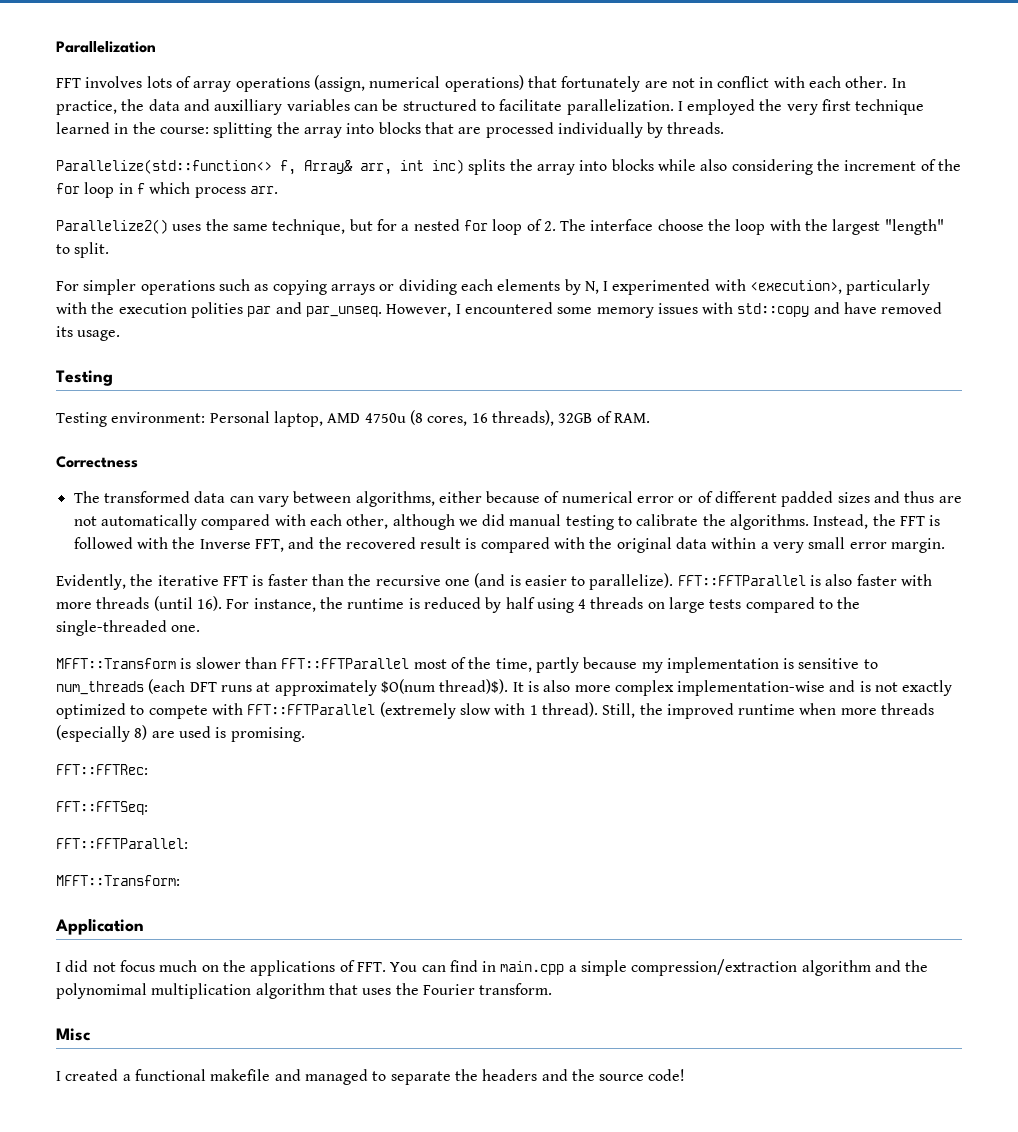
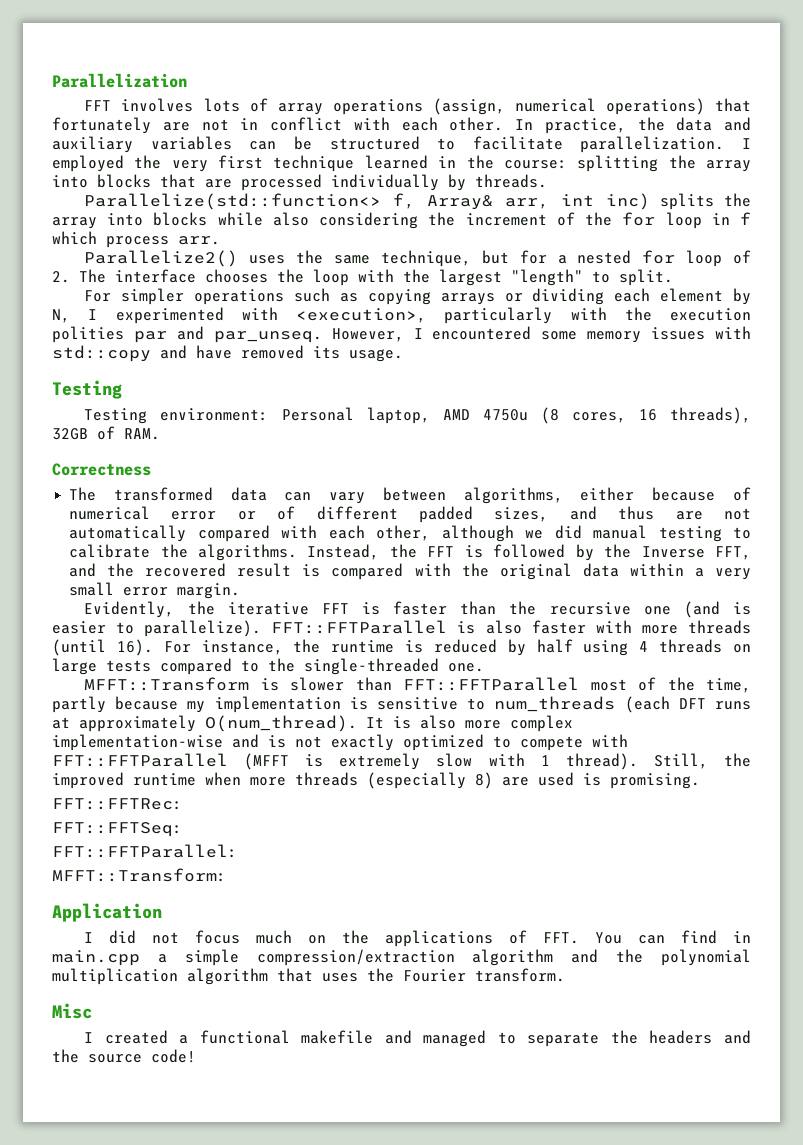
- In practice, the data and auxilliary variables can be structured to facilitate parallelization.
+ In practice, the data and auxiliary variables can be structured to facilitate parallelization.
- Parallelize2() uses the same technique, but for a nested for loop of 2. The interface choose the loop with the largest "length" to split.
+ Parallelize2() uses the same technique, but for a nested for loop of 2. The interface chooses the loop with the largest "length" to split.
- For simpler operations such as copying arrays or dividing each elements by N, I experimented with <execution>, particularly with the execution polities par and par_unseq.
+ For simpler operations such as copying arrays or dividing each element by N, I experimented with <execution>, particularly with the execution polities par and par_unseq.
- The transformed data can vary between algorithms, either because of numerical error or of different padded sizes and thus are not automatically compared with each other, although we did manual testing to calibrate the algorithms.
+ The transformed data can vary between algorithms, either because of numerical error or of different padded sizes, and thus are not automatically compared with each other, although we did manual testing to calibrate the algorithms.
- Instead, the FFT is followed with the Inverse FFT, and the recovered result is compared with the original data within a very small error margin.
+ Instead, the FFT is followed by the Inverse FFT, and the recovered result is compared with the original data within a very small error margin.
- MFFT::Transform is slower than FFT::FFTParallel most of the time, partly because my implementation is sensitive to num_threads (each DFT runs at approximately $O(num thread)$).
+ MFFT::Transform is slower than FFT::FFTParallel most of the time, partly because my implementation is sensitive to num_threads (each DFT runs at approximately O(num_thread).
- It is also more complex implementation-wise and is not exactly optimized to compete with FFT::FFTParallel (extremely slow with 1 thread).
+ It is also more complex implementation-wise and is not exactly optimized to compete with FFT::FFTParallel (MFFT is extremely slow with 1 thread).
- I did not focus much on the applications of FFT. You can find in main.cpp a simple compression/extraction algorithm and the polynomimal multiplication algorithm that uses the Fourier transform.
+ I did not focus much on the applications of FFT. You can find in main.cpp a simple compression/extraction algorithm and the polynomial multiplication algorithm that uses the Fourier transform.

